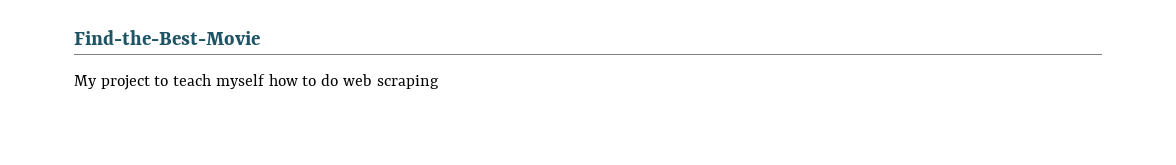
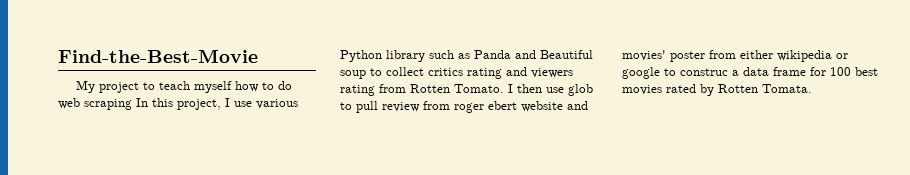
- My project to teach myself how to do web scraping
+ My project to teach myself how to do web scraping In this project, I use various Python library such as Panda and Beautiful soup to collect critics rating and viewers rating from Rotten Tomato. I then use glob to pull review from roger ebert website and movies' poster from either wikipedia or google to construc a data frame for 100 best movies rated by Rotten Tomata.

